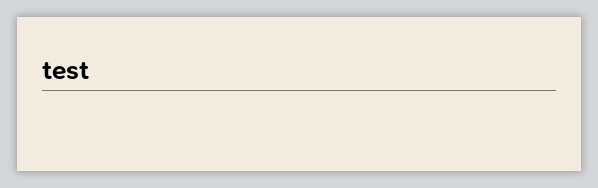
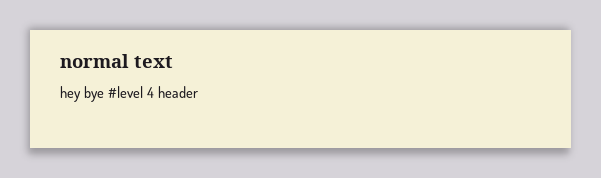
- test
+ normal text
+ hey bye #level 4 header

